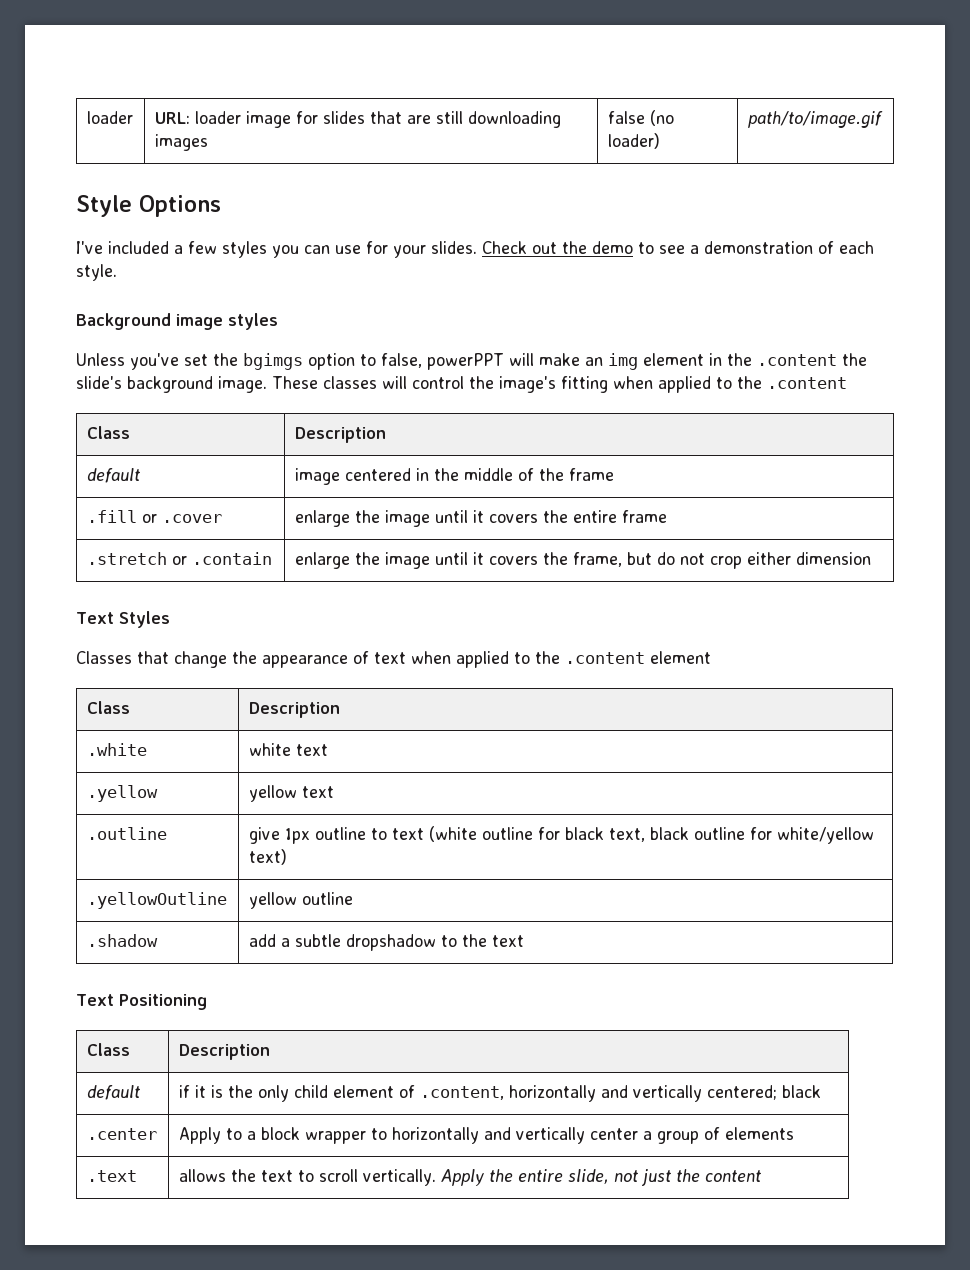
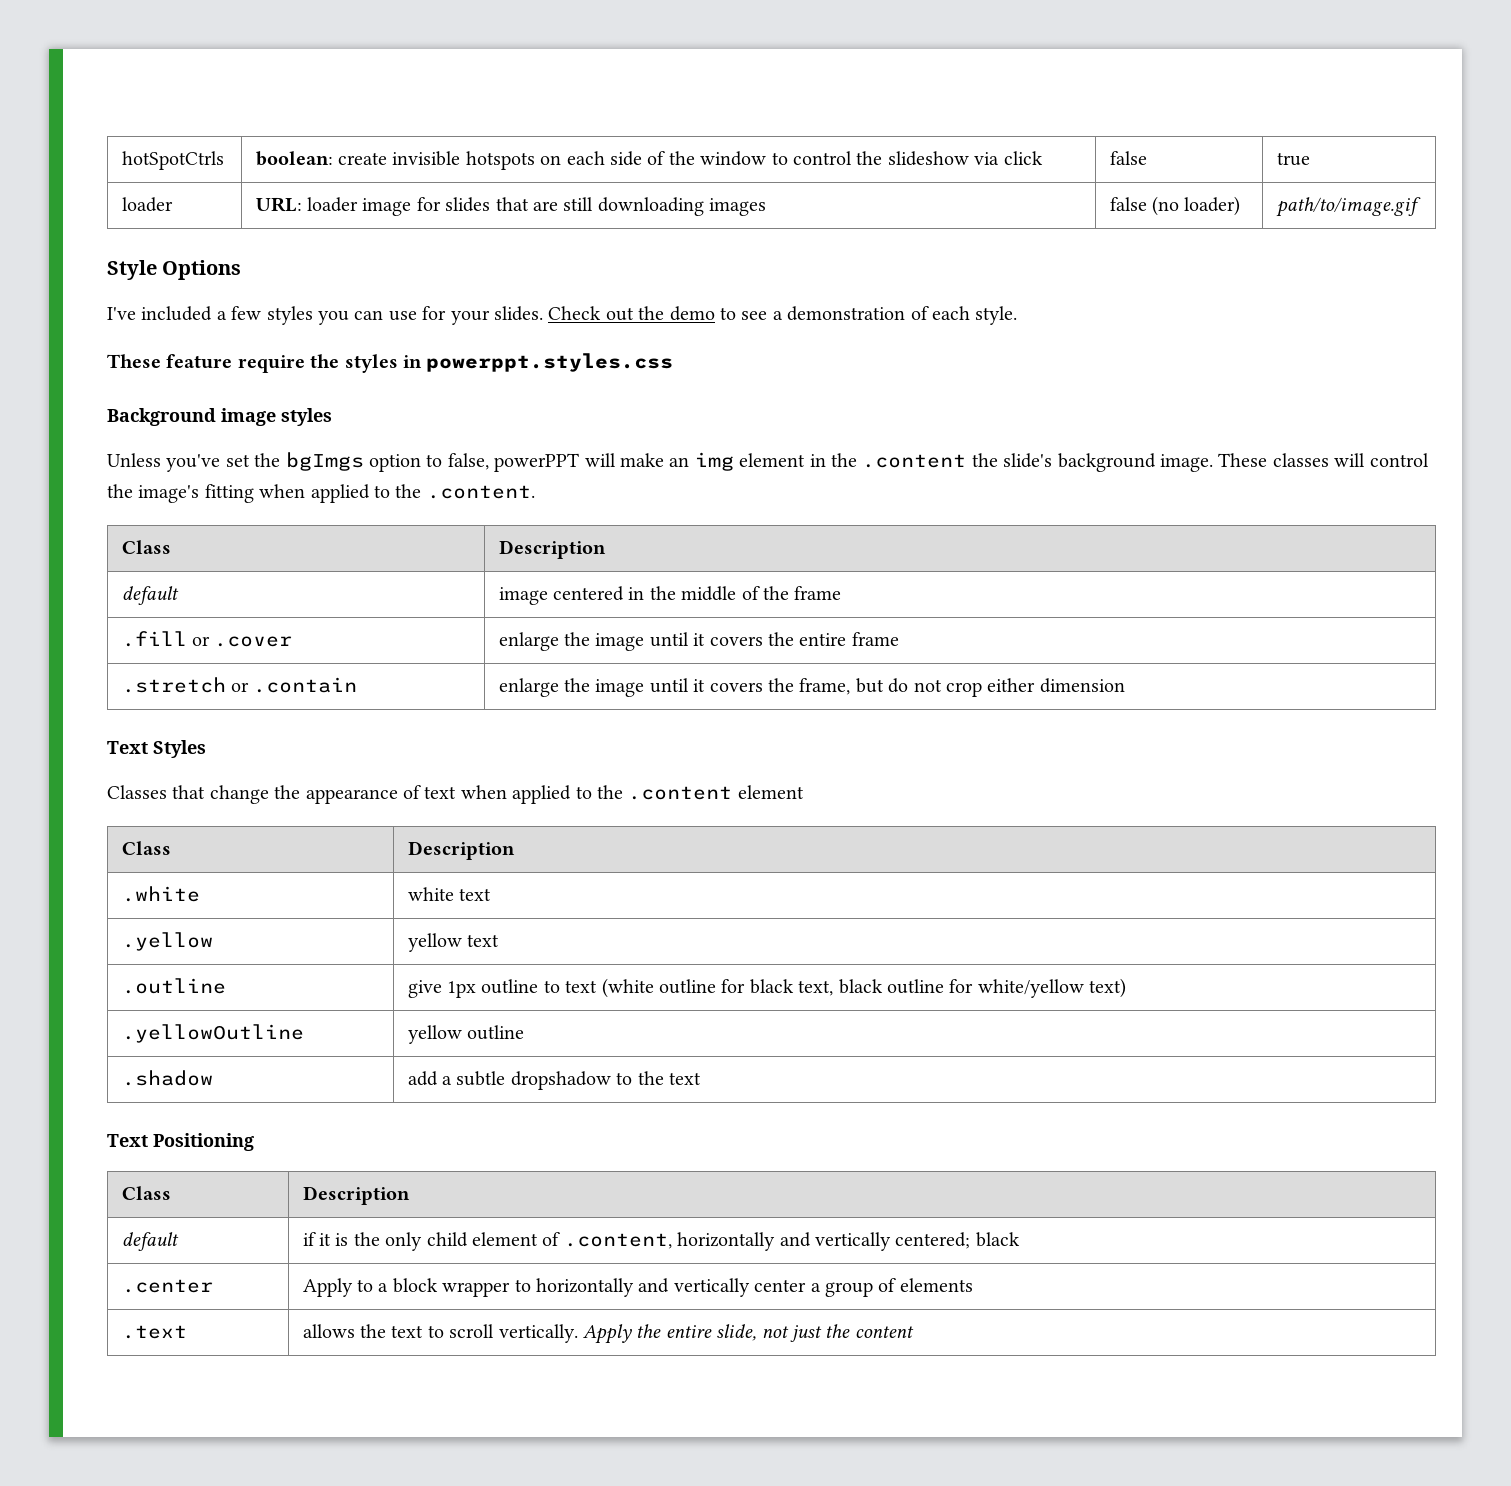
+ hotSpotCtrls | boolean: create invisible hotspots on each side of the window to control the slideshow via click | false | true
+ These feature require the styles in powerppt.styles.css
- Unless you've set the bgimgs option to false, powerPPT will make an img element in the .content the slide's background image.
+ Unless you've set the bgImgs option to false, powerPPT will make an img element in the .content the slide's background image.
- These classes will control the image's fitting when applied to the .content
+ These classes will control the image's fitting when applied to the .content.

